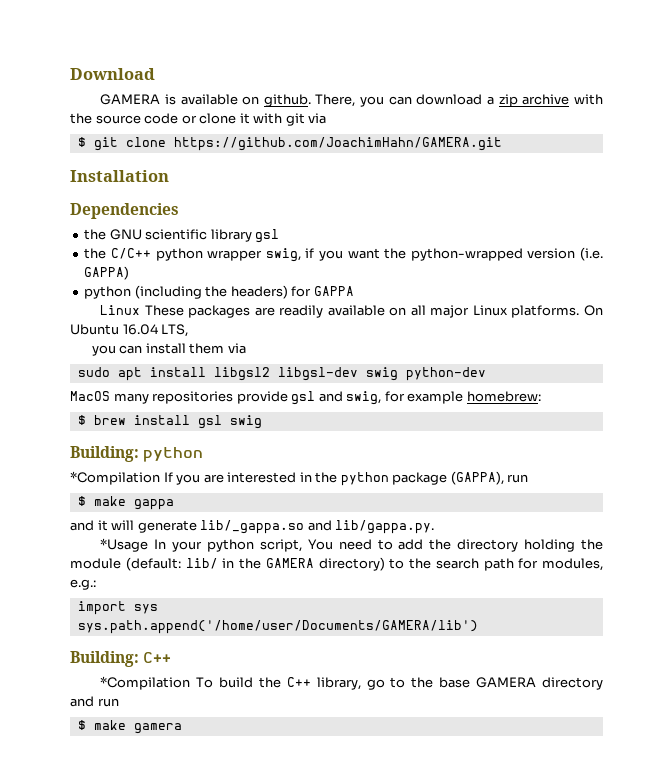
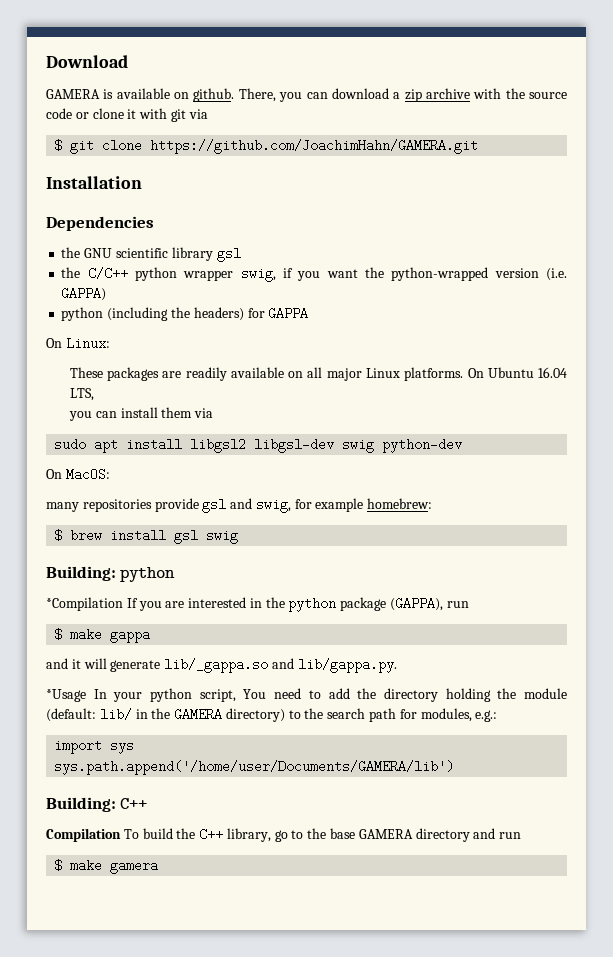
- Linux These packages are readily available on all major Linux platforms.
+ On Linux:
+ These packages are readily available on all major Linux platforms.
- MacOS many repositories provide gsl and swig, for example homebrew:
+ On MacOS:
+ many repositories provide gsl and swig, for example homebrew:
- *Compilation To build the C++ library, go to the base GAMERA directory and run
+ Compilation To build the C++ library, go to the base GAMERA directory and run

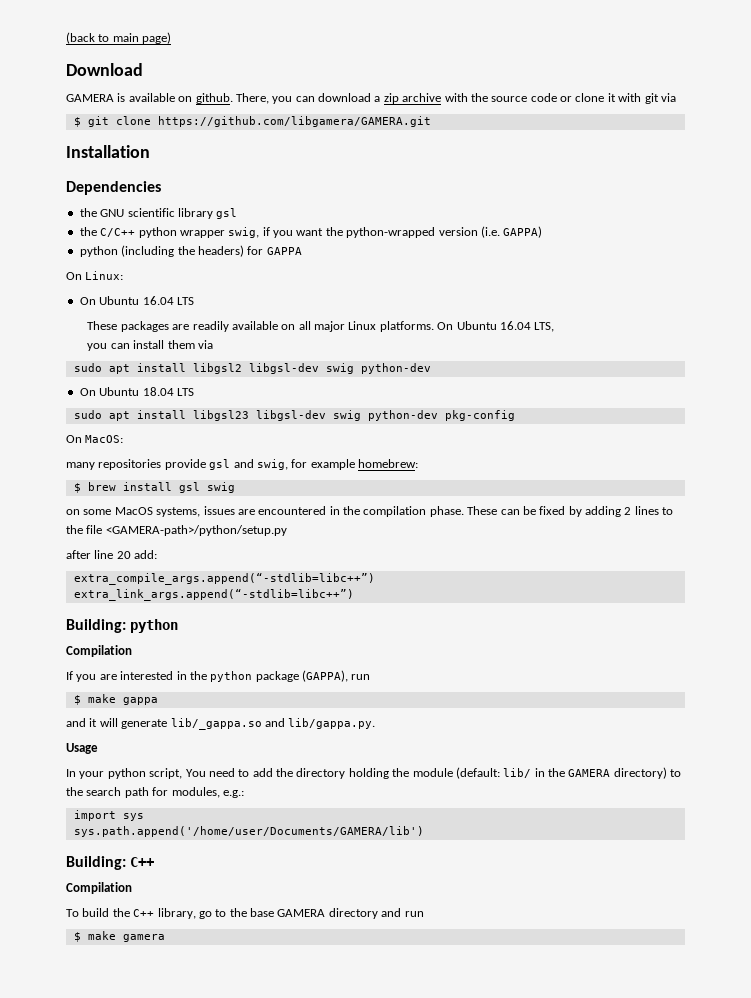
+ (back to main page)
- $ git clone https://github.com/JoachimHahn/GAMERA.git
+ $ git clone https://github.com/libgamera/GAMERA.git
+ On Ubuntu 16.04 LTS
+ On Ubuntu 18.04 LTS
+ sudo apt install libgsl23 libgsl-dev swig python-dev pkg-config
+ on some MacOS systems, issues are encountered in the compilation phase. These can be fixed by adding 2 lines to the file <GAMERA-path>/python/setup.py
+ after line 20 add:
+ extra_compile_args.append(“-stdlib=libc++”)
+ extra_link_args.append(“-stdlib=libc++”)
  Building: python
- *Compilation If you are interested in the python package (GAPPA), run
+ Compilation
+ If you are interested in the python package (GAPPA), run
- *Usage In your python script, You need to add the directory holding the module (default: lib/ in the GAMERA directory) to the search path for modules, e.g.:
+ Usage
+ In your python script, You need to add the directory holding the module (default: lib/ in the GAMERA directory) to the search path for modules, e.g.:
  Building: C++
- Compilation To build the C++ library, go to the base GAMERA directory and run
+ Compilation
+ To build the C++ library, go to the base GAMERA directory and run

